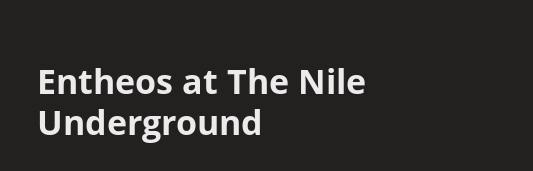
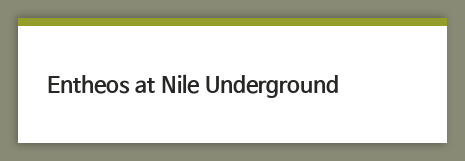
- Entheos at The Nile Underground
+ Entheos at Nile Underground

